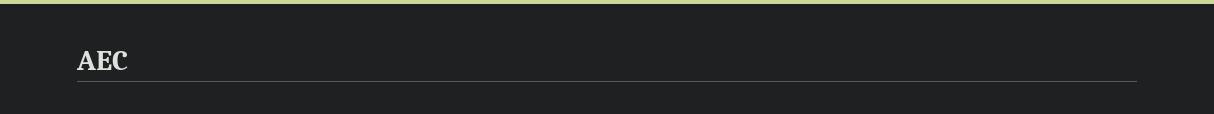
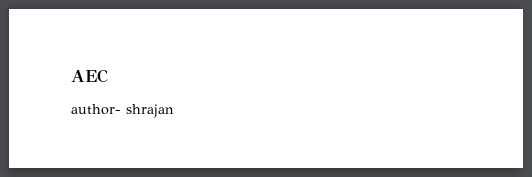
+ author- shrajan

